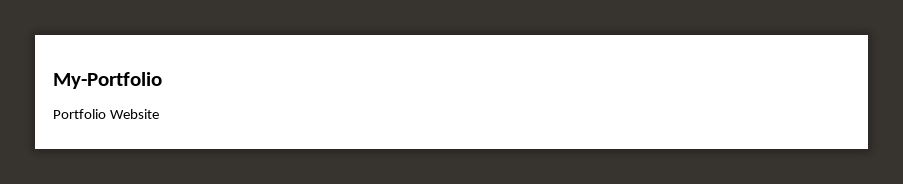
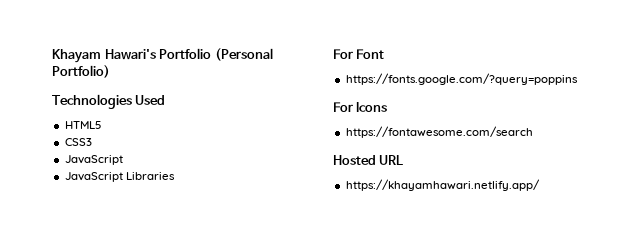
- My-Portfolio
- Portfolio Website
+ Khayam Hawari's Portfolio (Personal Portfolio)
+ Technologies Used
+ HTML5
+ CSS3
+ JavaScript
+ JavaScript Libraries
+ For Font
+ https://fonts.google.com/?query=poppins
+ For Icons
+ https://fontawesome.com/search
+ Hosted URL
+ https://khayamhawari.netlify.app/

